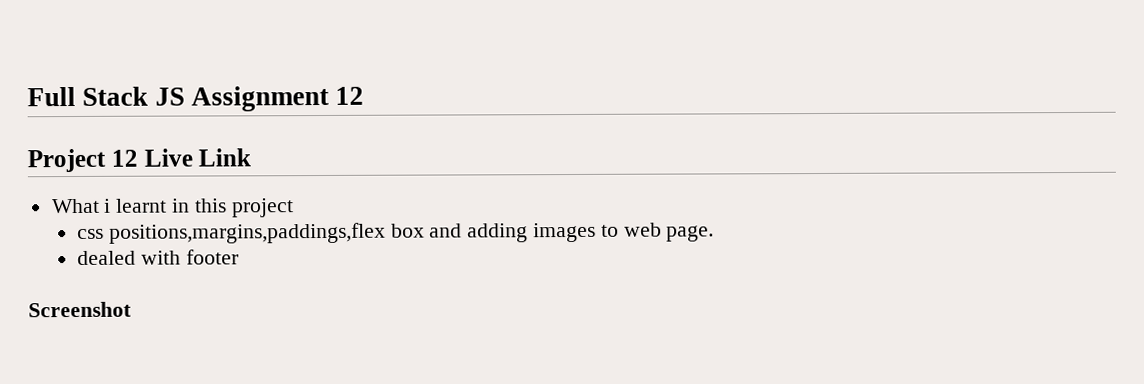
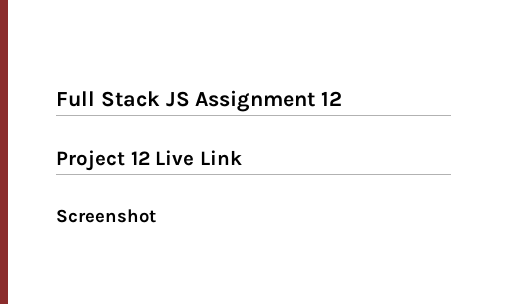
- What i learnt in this project
- css positions,margins,paddings,flex box and adding images to web page.
- dealed with footer

